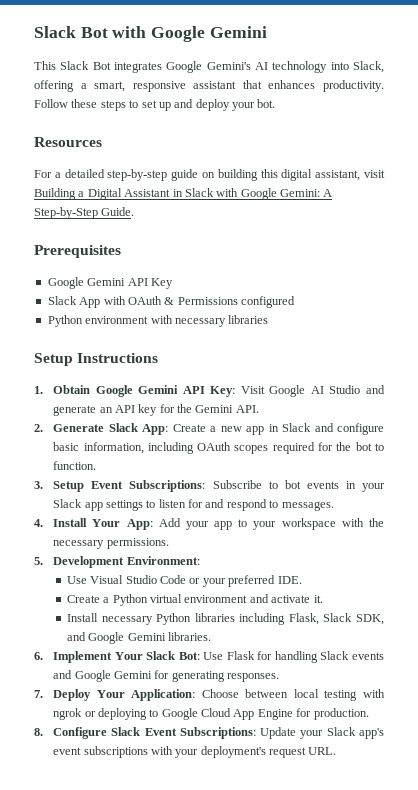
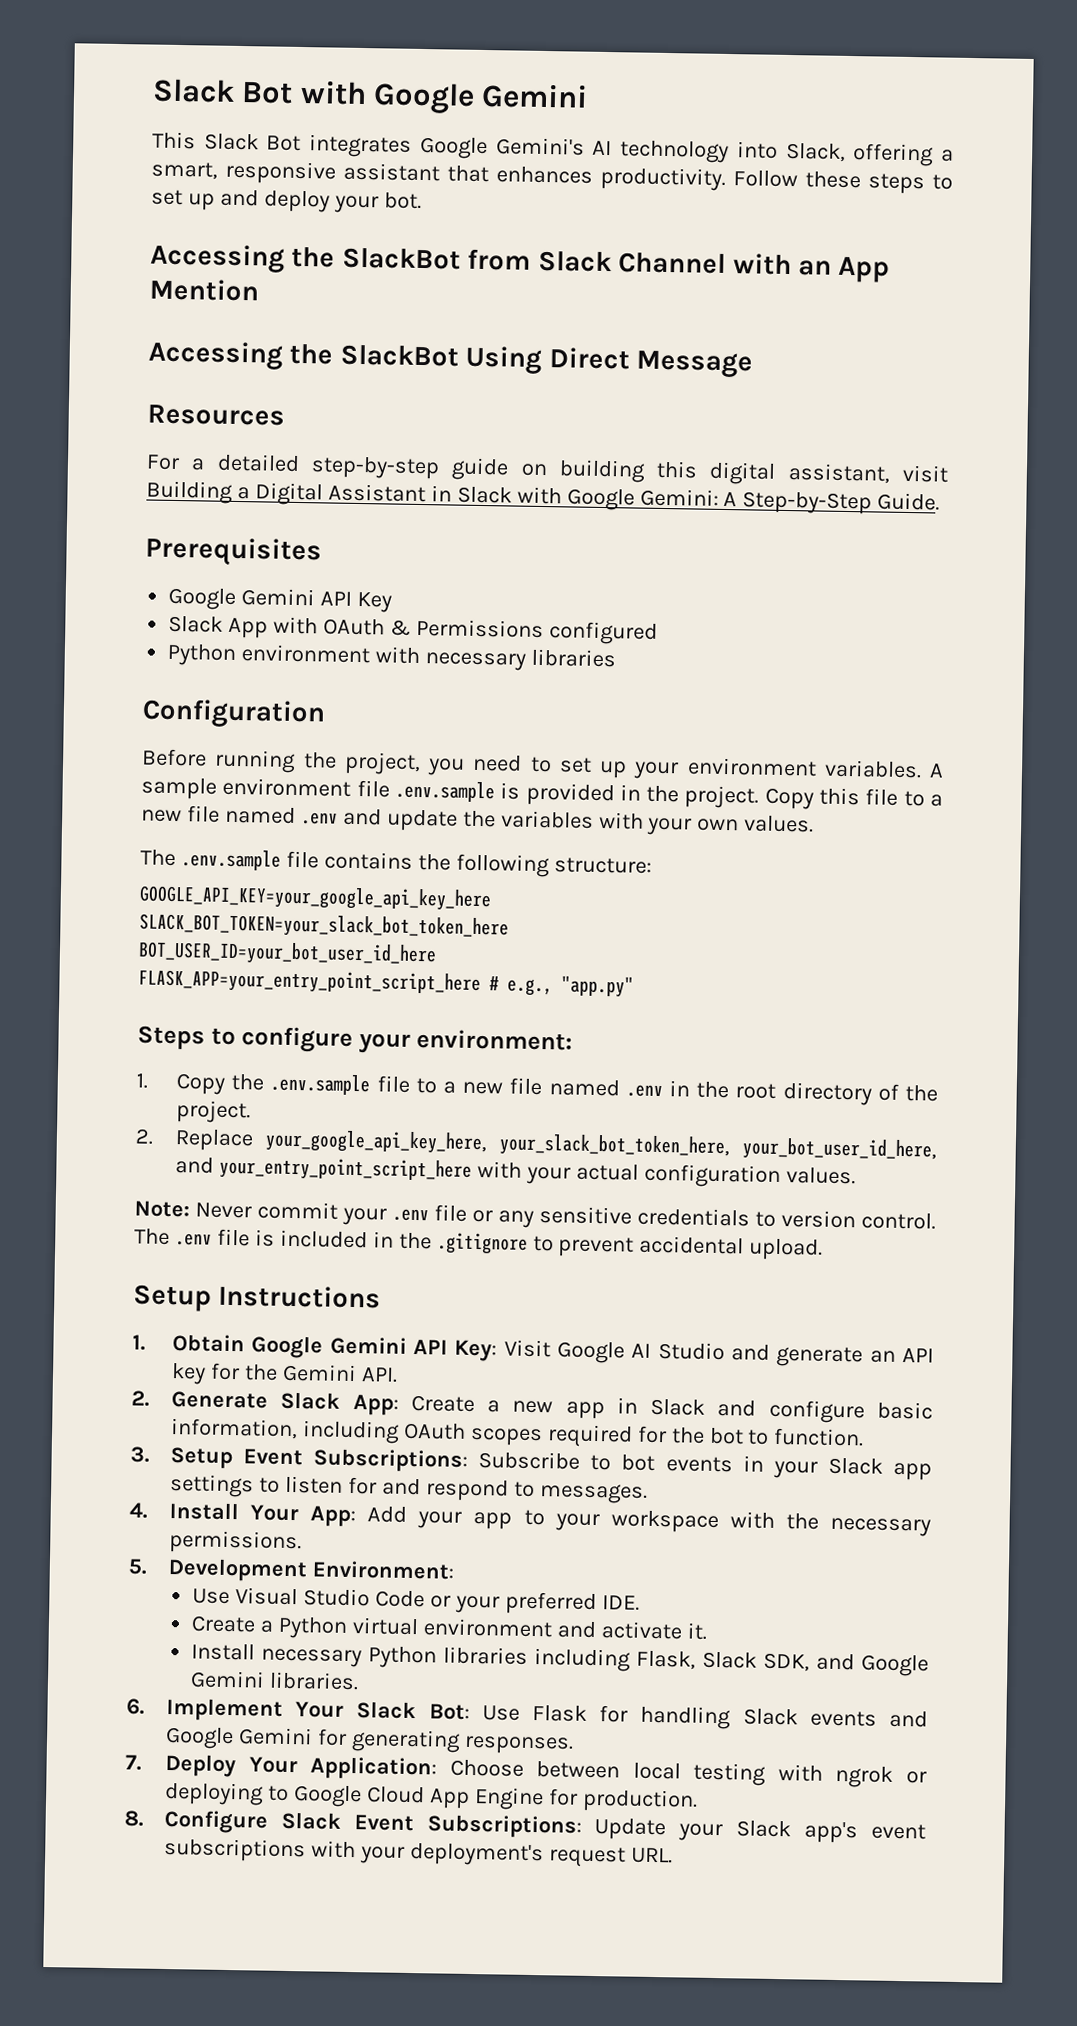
+ Accessing the SlackBot from Slack Channel with an App Mention
+ Accessing the SlackBot Using Direct Message
+ Configuration
+ Before running the project, you need to set up your environment variables. A sample environment file .env.sample is provided in the project. Copy this file to a new file named .env and update the variables with your own values.
+ The .env.sample file contains the following structure:
+ GOOGLE_API_KEY=your_google_api_key_here
+ SLACK_BOT_TOKEN=your_slack_bot_token_here
+ BOT_USER_ID=your_bot_user_id_here
+ FLASK_APP=your_entry_point_script_here # e.g., "app.py"
+ Steps to configure your environment:
+ 1. Copy the .env.sample file to a new file named .env in the root directory of the project.
+ 2. Replace your_google_api_key_here, your_slack_bot_token_here, your_bot_user_id_here, and your_entry_point_script_here with your actual configuration values.
+ Note: Never commit your .env file or any sensitive credentials to version control. The .env file is included in the .gitignore to prevent accidental upload.

